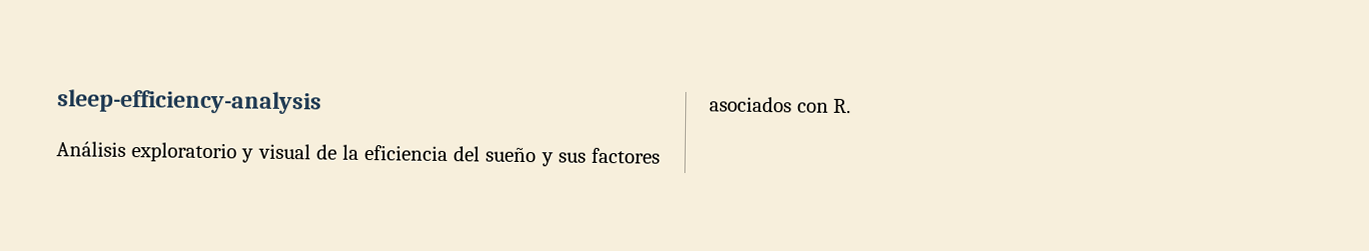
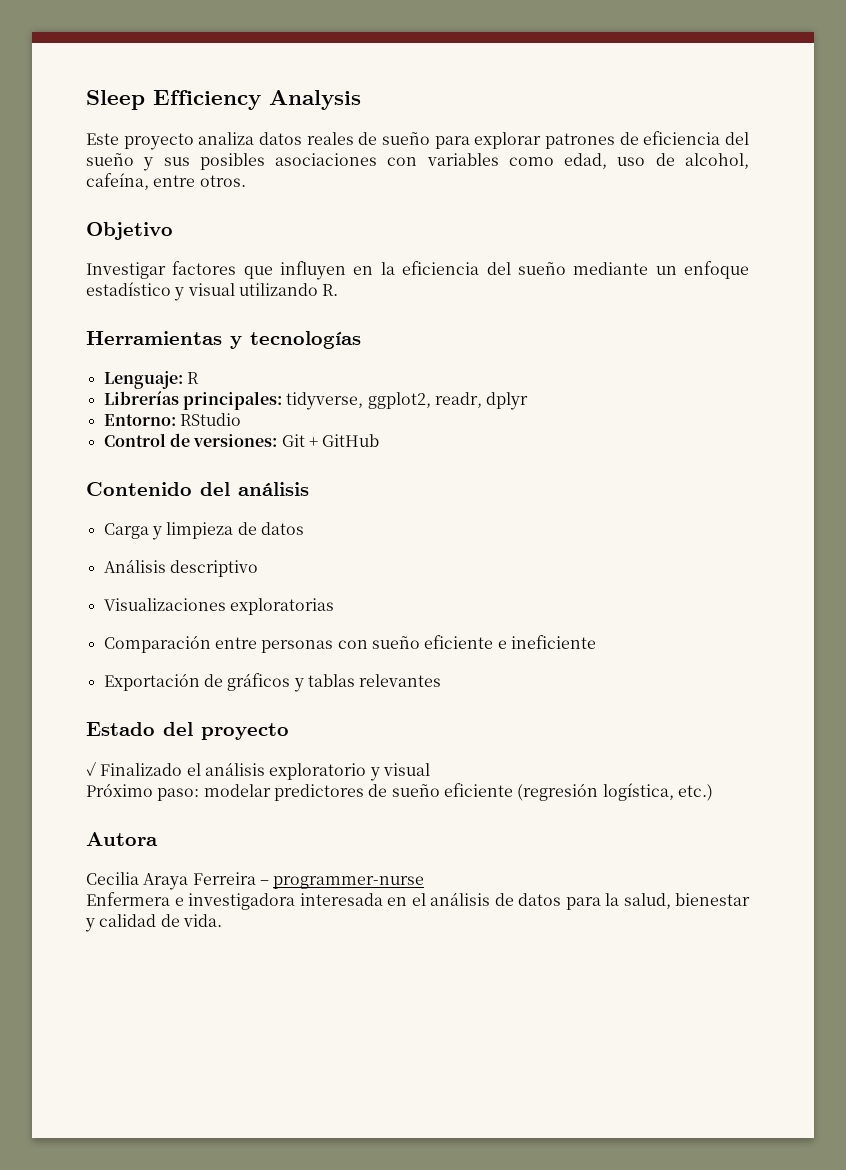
- sleep-efficiency-analysis
- Análisis exploratorio y visual de la eficiencia del sueño y sus factores asociados con R.
+ Sleep Efficiency Analysis
+ Este proyecto analiza datos reales de sueño para explorar patrones de eficiencia del sueño y sus posibles asociaciones con variables como edad, uso de alcohol, cafeína, entre otros.
+ Objetivo
+ Investigar factores que influyen en la eficiencia del sueño mediante un enfoque estadístico y visual utilizando R.
+ Herramientas y tecnologías
+ Lenguaje: R
+ Librerías principales: tidyverse, ggplot2, readr, dplyr
+ Entorno: RStudio
+ Control de versiones: Git + GitHub
+ Contenido del análisis
+ Carga y limpieza de datos
+ Análisis descriptivo
+ Visualizaciones exploratorias
+ Comparación entre personas con sueño eficiente e ineficiente
+ Exportación de gráficos y tablas relevantes
+ Estado del proyecto
+ ✓ Finalizado el análisis exploratorio y visual
+ Próximo paso: modelar predictores de sueño eficiente (regresión logística, etc.)
+ Autora
+ Cecilia Araya Ferreira – programmer-nurse
+ Enfermera e investigadora interesada en el análisis de datos para la salud, bienestar y calidad de vida.

